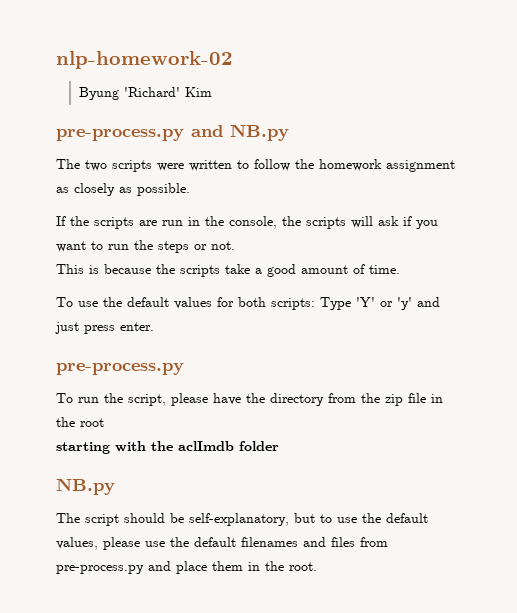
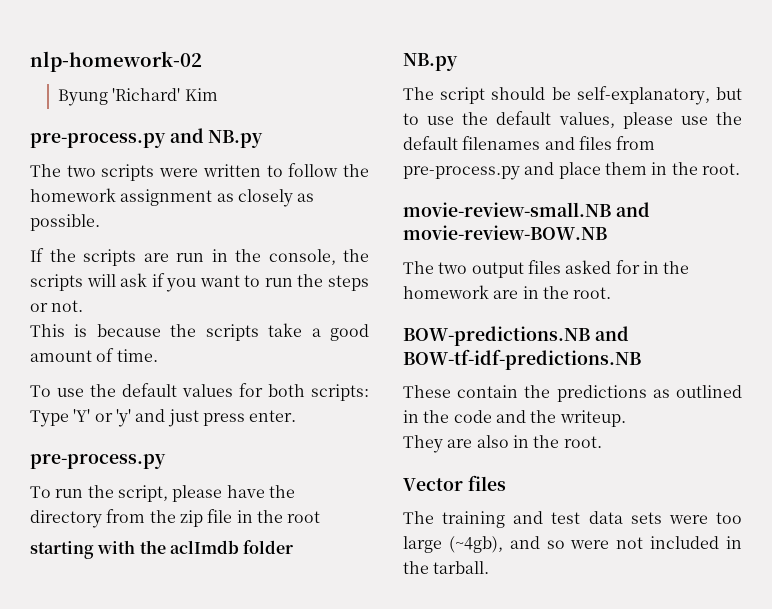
+ movie-review-small.NB and movie-review-BOW.NB
+ The two output files asked for in the homework are in the root.
+ BOW-predictions.NB and BOW-tf-idf-predictions.NB
+ These contain the predictions as outlined in the code and the writeup.
+ They are also in the root.
+ Vector files
+ The training and test data sets were too large (~4gb), and so were not included in the tarball.

